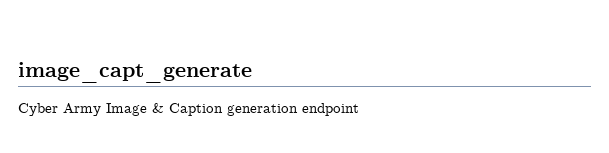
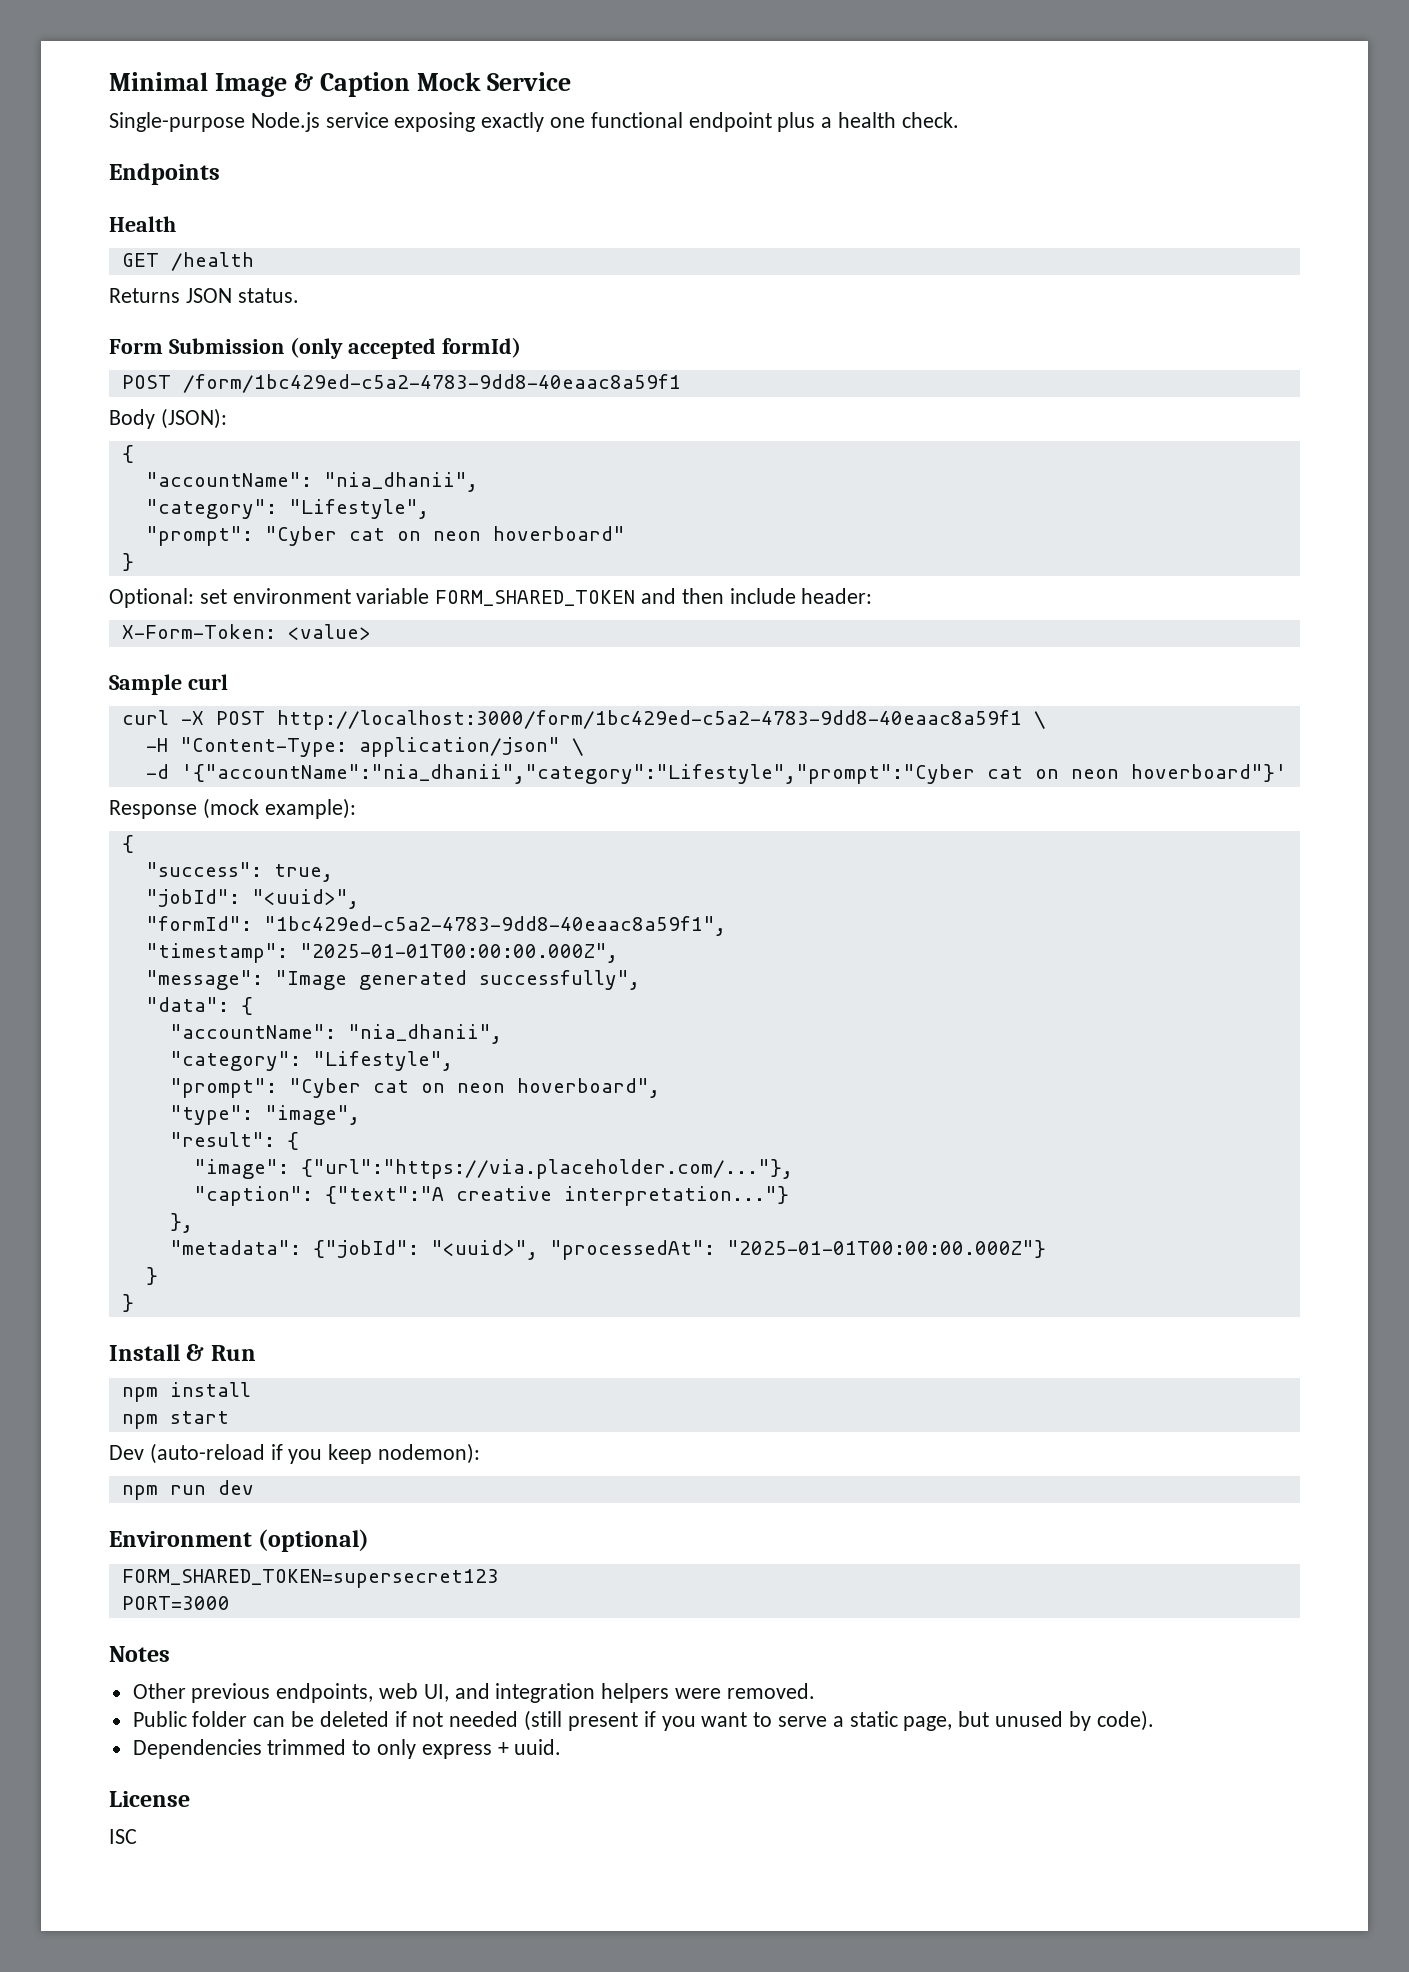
- image_capt_generate
- Cyber Army Image & Caption generation endpoint
+ Minimal Image & Caption Mock Service
+ Single-purpose Node.js service exposing exactly one functional endpoint plus a health check.
+ Endpoints
+ Health
+ GET /health
+ Returns JSON status.
+ Form Submission (only accepted formId)
+ POST /form/1bc429ed-c5a2-4783-9dd8-40eaac8a59f1
+ Body (JSON):
+ {
+ "accountName": "nia_dhanii",
+ "category": "Lifestyle",
+ "prompt": "Cyber cat on neon hoverboard"
+ }
+ Optional: set environment variable FORM_SHARED_TOKEN and then include header:
+ X-Form-Token: <value>
+ Sample curl
+ curl -X POST http://localhost:3000/form/1bc429ed-c5a2-4783-9dd8-40eaac8a59f1 \
+ -H "Content-Type: application/json" \
+ -d '{"accountName":"nia_dhanii","category":"Lifestyle","prompt":"Cyber cat on neon hoverboard"}'
+ Response (mock example):
+ {
+ "success": true,
+ "jobId": "<uuid>",
+ "formId": "1bc429ed-c5a2-4783-9dd8-40eaac8a59f1",
+ "timestamp": "2025-01-01T00:00:00.000Z",
+ "message": "Image generated successfully",
+ "data": {
+ "accountName": "nia_dhanii",
+ "category": "Lifestyle",
+ "prompt": "Cyber cat on neon hoverboard",
+ "type": "image",
+ "result": {
+ "image": {"url":"https://via.placeholder.com/..."},
+ "caption": {"text":"A creative interpretation..."}
+ },
+ "metadata": {"jobId": "<uuid>", "processedAt": "2025-01-01T00:00:00.000Z"}
+ }
+ }
+ Install & Run
+ npm install
+ npm start
+ Dev (auto-reload if you keep nodemon):
+ npm run dev
+ Environment (optional)
+ FORM_SHARED_TOKEN=supersecret123
+ PORT=3000
+ Notes
+ Other previous endpoints, web UI, and integration helpers were removed.
+ Public folder can be deleted if not needed (still present if you want to serve a static page, but unused by code).
+ Dependencies trimmed to only express + uuid.
+ License
+ ISC

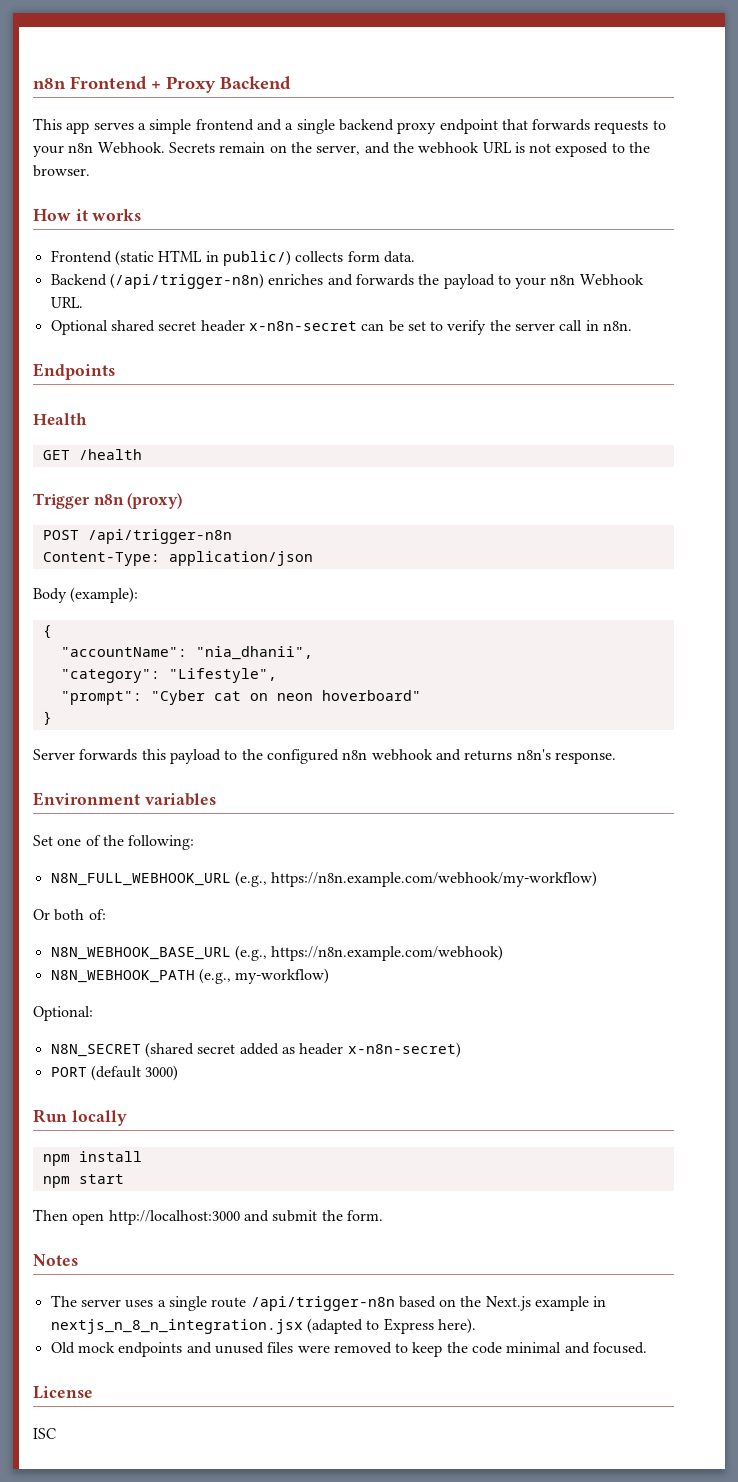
- Minimal Image & Caption Mock Service
- Single-purpose Node.js service exposing exactly one functional endpoint plus a health check.
+ n8n Frontend + Proxy Backend
+ This app serves a simple frontend and a single backend proxy endpoint that forwards requests to your n8n Webhook. Secrets remain on the server, and the webhook URL is not exposed to the browser.
+ How it works
+ Frontend (static HTML in public/) collects form data.
+ Backend (/api/trigger-n8n) enriches and forwards the payload to your n8n Webhook URL.
+ Optional shared secret header x-n8n-secret can be set to verify the server call in n8n.
  Endpoints
  Health
  GET /health
- Returns JSON status.
- Form Submission (only accepted formId)
- POST /form/1bc429ed-c5a2-4783-9dd8-40eaac8a59f1
+ Trigger n8n (proxy)
+ POST /api/trigger-n8n
+ Content-Type: application/json
- Body (JSON):
+ Body (example):
- Optional: set environment variable FORM_SHARED_TOKEN and then include header:
- X-Form-Token: <value>
- Sample curl
- curl -X POST http://localhost:3000/form/1bc429ed-c5a2-4783-9dd8-40eaac8a59f1 \
- -H "Content-Type: application/json" \
- -d '{"accountName":"nia_dhanii","category":"Lifestyle","prompt":"Cyber cat on neon hoverboard"}'
- Response (mock example):
- {
- "success": true,
- "jobId": "<uuid>",
- "formId": "1bc429ed-c5a2-4783-9dd8-40eaac8a59f1",
- "timestamp": "2025-01-01T00:00:00.000Z",
- "message": "Image generated successfully",
- "data": {
- "accountName": "nia_dhanii",
- "category": "Lifestyle",
- "prompt": "Cyber cat on neon hoverboard",
- "type": "image",
- "result": {
- "image": {"url":"https://via.placeholder.com/..."},
- "caption": {"text":"A creative interpretation..."}
- },
- "metadata": {"jobId": "<uuid>", "processedAt": "2025-01-01T00:00:00.000Z"}
- }
- }
- Install & Run
+ Server forwards this payload to the configured n8n webhook and returns n8n's response.
+ Environment variables
+ Set one of the following:
+ N8N_FULL_WEBHOOK_URL (e.g., https://n8n.example.com/webhook/my-workflow)
+ Or both of:
+ N8N_WEBHOOK_BASE_URL (e.g., https://n8n.example.com/webhook)
+ N8N_WEBHOOK_PATH (e.g., my-workflow)
+ Optional:
+ N8N_SECRET (shared secret added as header x-n8n-secret)
+ PORT (default 3000)
+ Run locally
- Dev (auto-reload if you keep nodemon):
- npm run dev
- Environment (optional)
- FORM_SHARED_TOKEN=supersecret123
- PORT=3000
+ Then open http://localhost:3000 and submit the form.
  Notes
- Other previous endpoints, web UI, and integration helpers were removed.
- Public folder can be deleted if not needed (still present if you want to serve a static page, but unused by code).
- Dependencies trimmed to only express + uuid.
+ The server uses a single route /api/trigger-n8n based on the Next.js example in nextjs_n_8_n_integration.jsx (adapted to Express here).
+ Old mock endpoints and unused files were removed to keep the code minimal and focused.

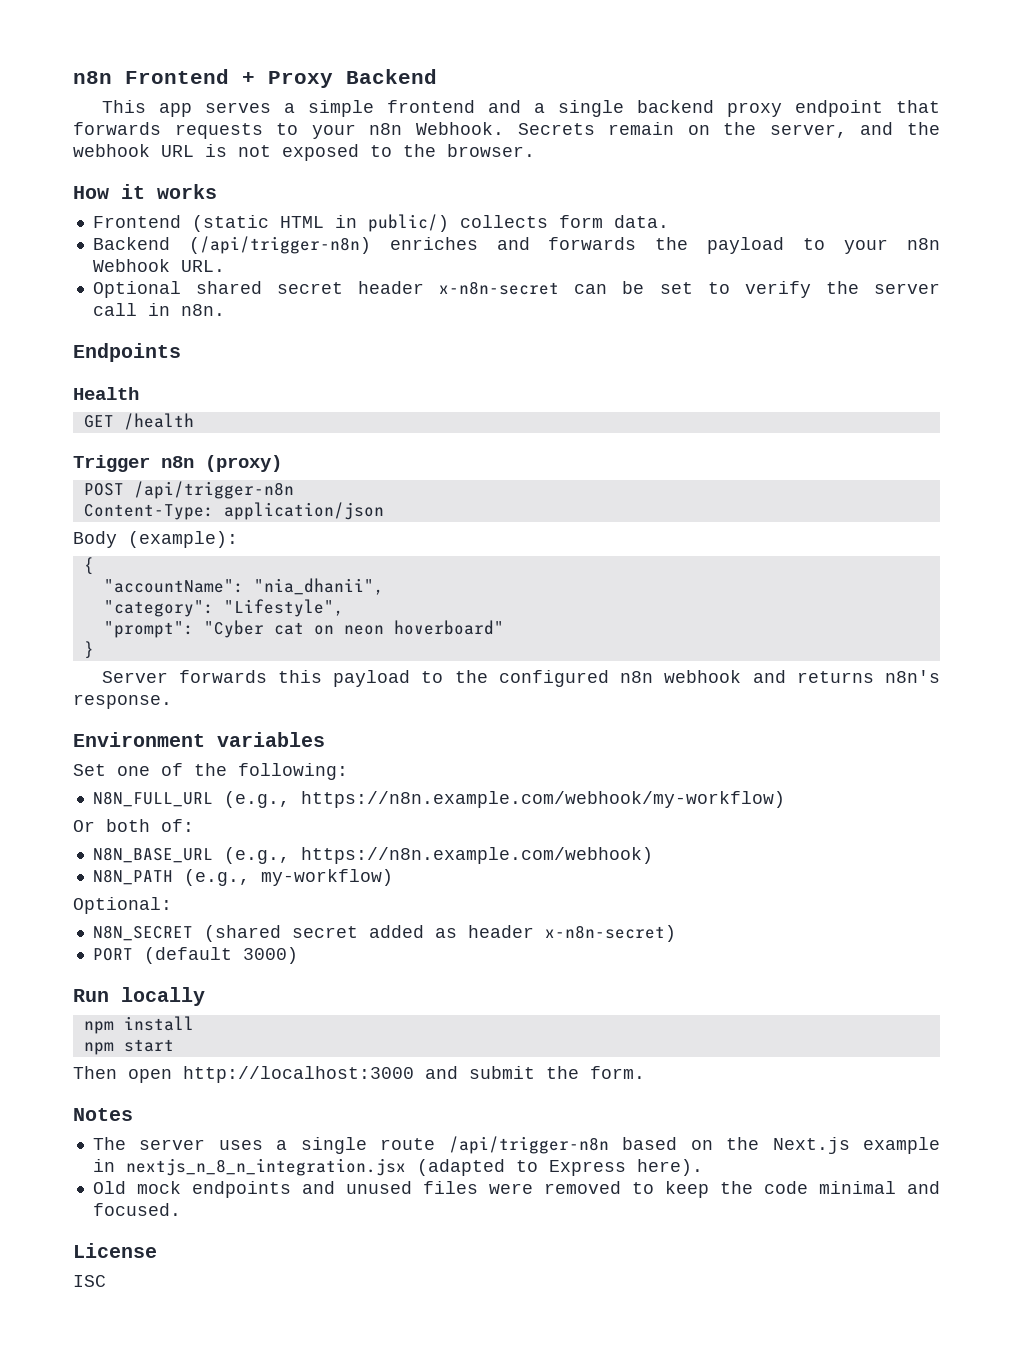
- N8N_FULL_WEBHOOK_URL (e.g., https://n8n.example.com/webhook/my-workflow)
+ N8N_FULL_URL (e.g., https://n8n.example.com/webhook/my-workflow)
- N8N_WEBHOOK_BASE_URL (e.g., https://n8n.example.com/webhook)
+ N8N_BASE_URL (e.g., https://n8n.example.com/webhook)
- N8N_WEBHOOK_PATH (e.g., my-workflow)
+ N8N_PATH (e.g., my-workflow)

